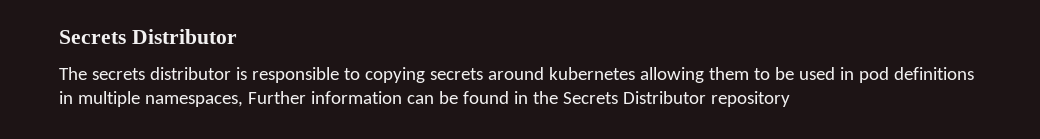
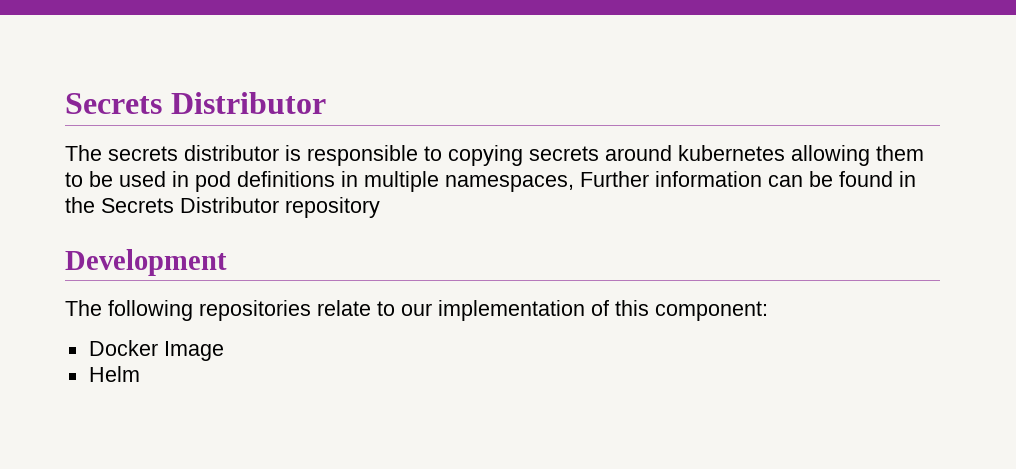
+ Development
+ The following repositories relate to our implementation of this component:
+ Docker Image
+ Helm

